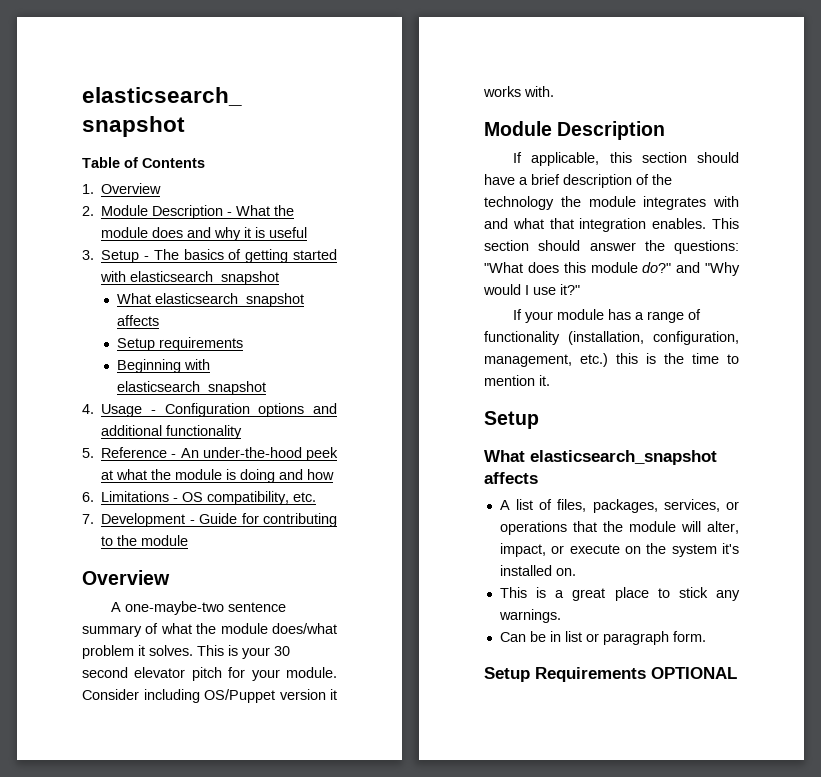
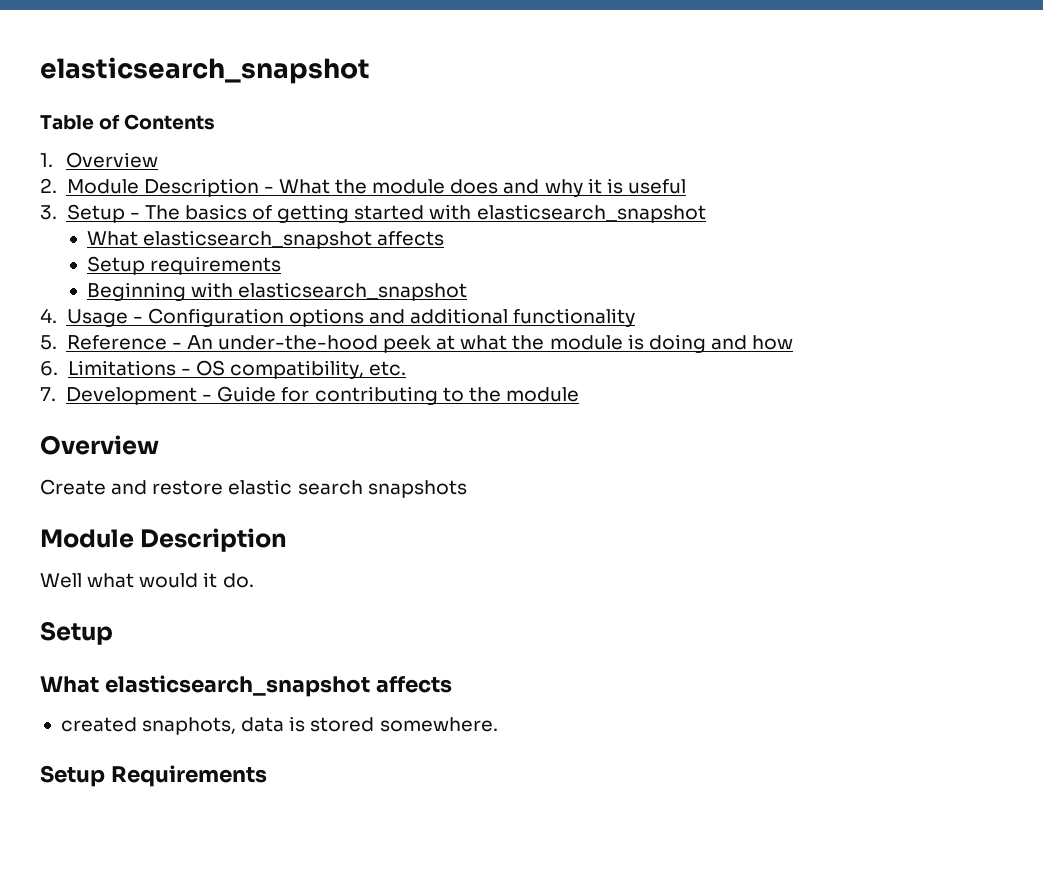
- A one-maybe-two sentence summary of what the module does/what problem it solves. This is your 30 second elevator pitch for your module. Consider including OS/Puppet version it works with.
+ Create and restore elastic search snapshots
  Module Description
- If applicable, this section should have a brief description of the technology the module integrates with and what that integration enables. This section should answer the questions: "What does this module do?" and "Why would I use it?"
- If your module has a range of functionality (installation, configuration, management, etc.) this is the time to mention it.
+ Well what would it do.
  Setup
  What elasticsearch_snapshot affects
- A list of files, packages, services, or operations that the module will alter, impact, or execute on the system it's installed on.
- This is a great place to stick any warnings.
- Can be in list or paragraph form.
+ created snaphots, data is stored somewhere.
- Setup Requirements OPTIONAL
+ Setup Requirements

